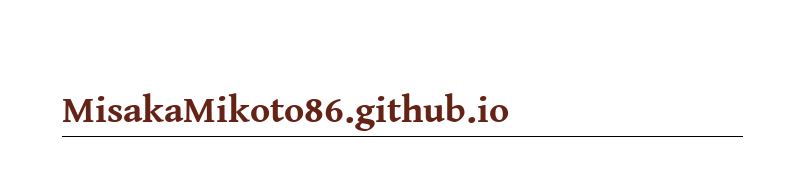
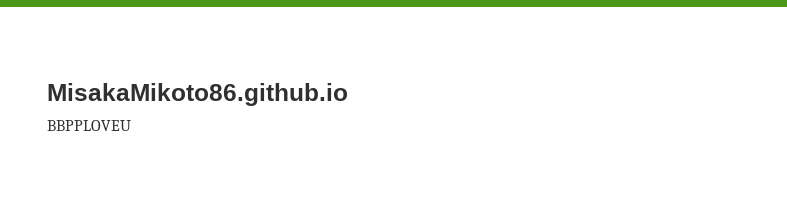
+ BBPPLOVEU

